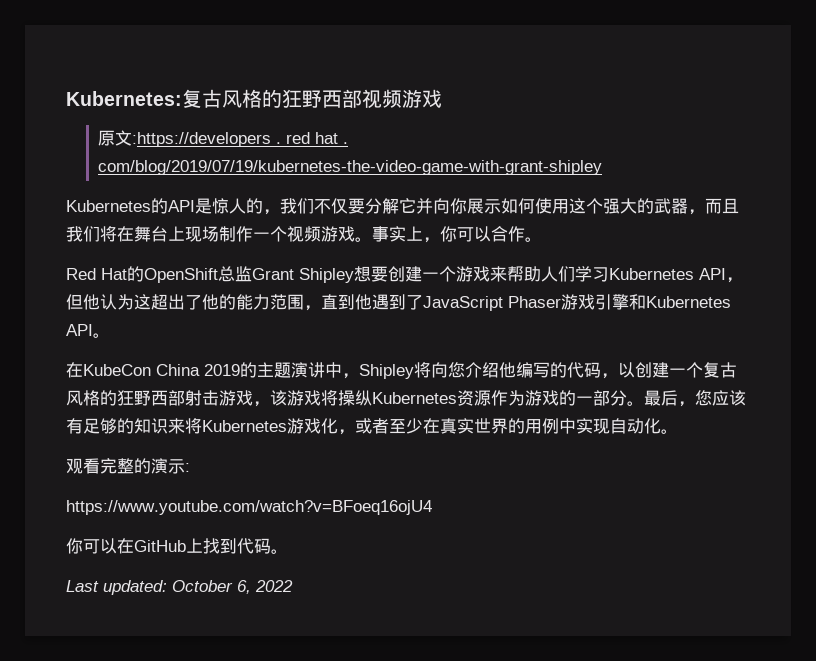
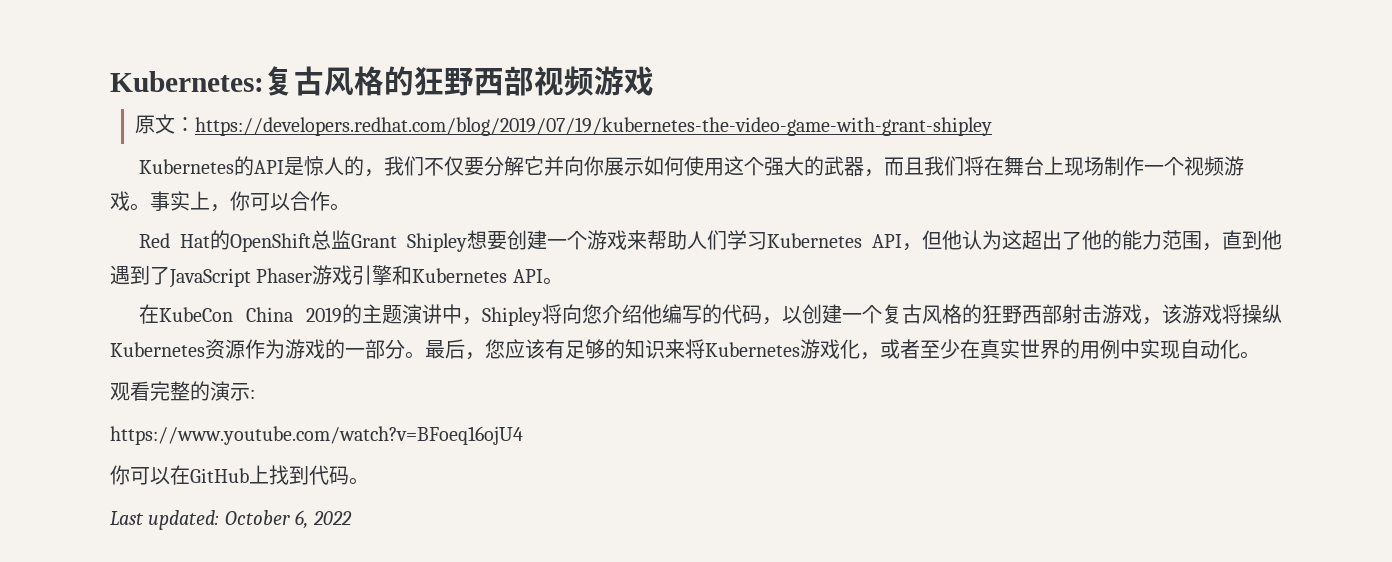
- 原文:https://developers . red hat . com/blog/2019/07/19/kubernetes-the-video-game-with-grant-shipley
+ 原文：https://developers.redhat.com/blog/2019/07/19/kubernetes-the-video-game-with-grant-shipley

